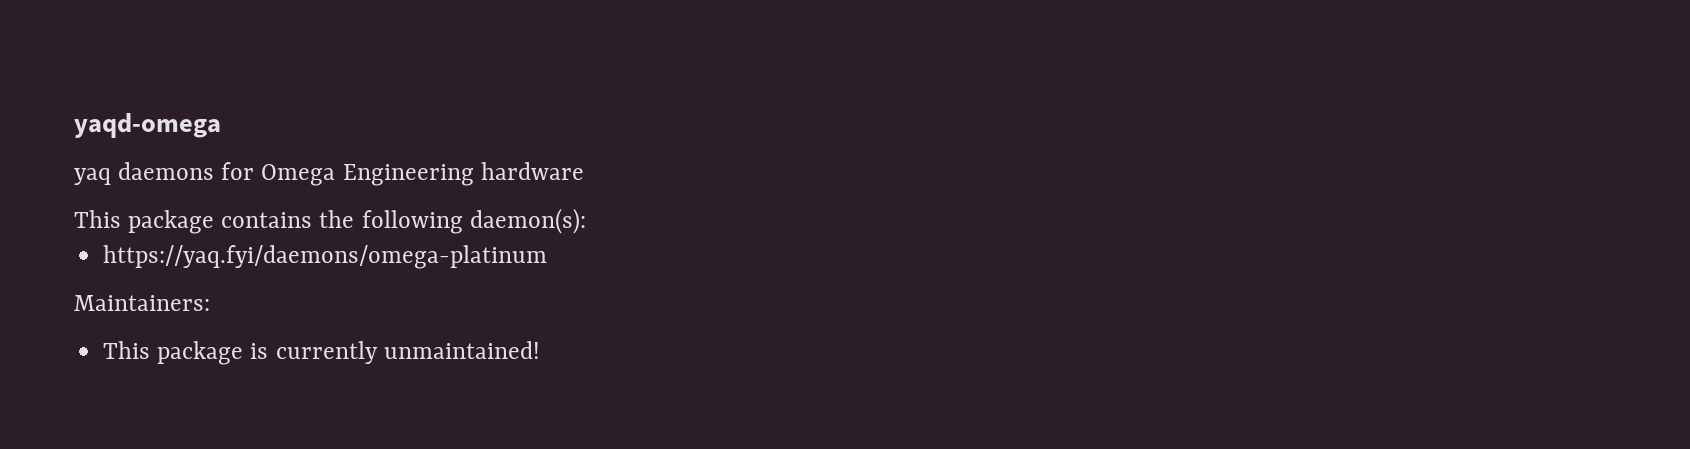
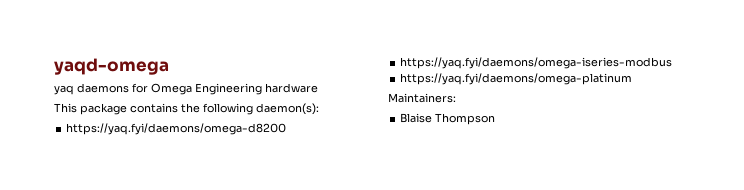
+ https://yaq.fyi/daemons/omega-d8200
+ https://yaq.fyi/daemons/omega-iseries-modbus
- This package is currently unmaintained!
+ Blaise Thompson

